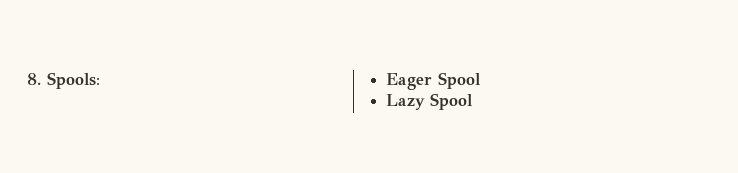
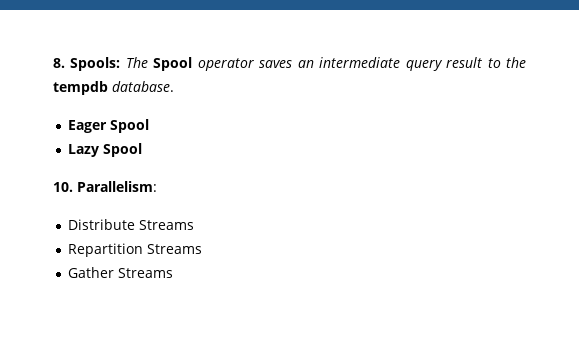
- 8. Spools:
+ 8. Spools: The Spool operator saves an intermediate query result to the tempdb database.
  Eager Spool
  Lazy Spool
+ 10. Parallelism:
+ Distribute Streams
+ Repartition Streams
+ Gather Streams

